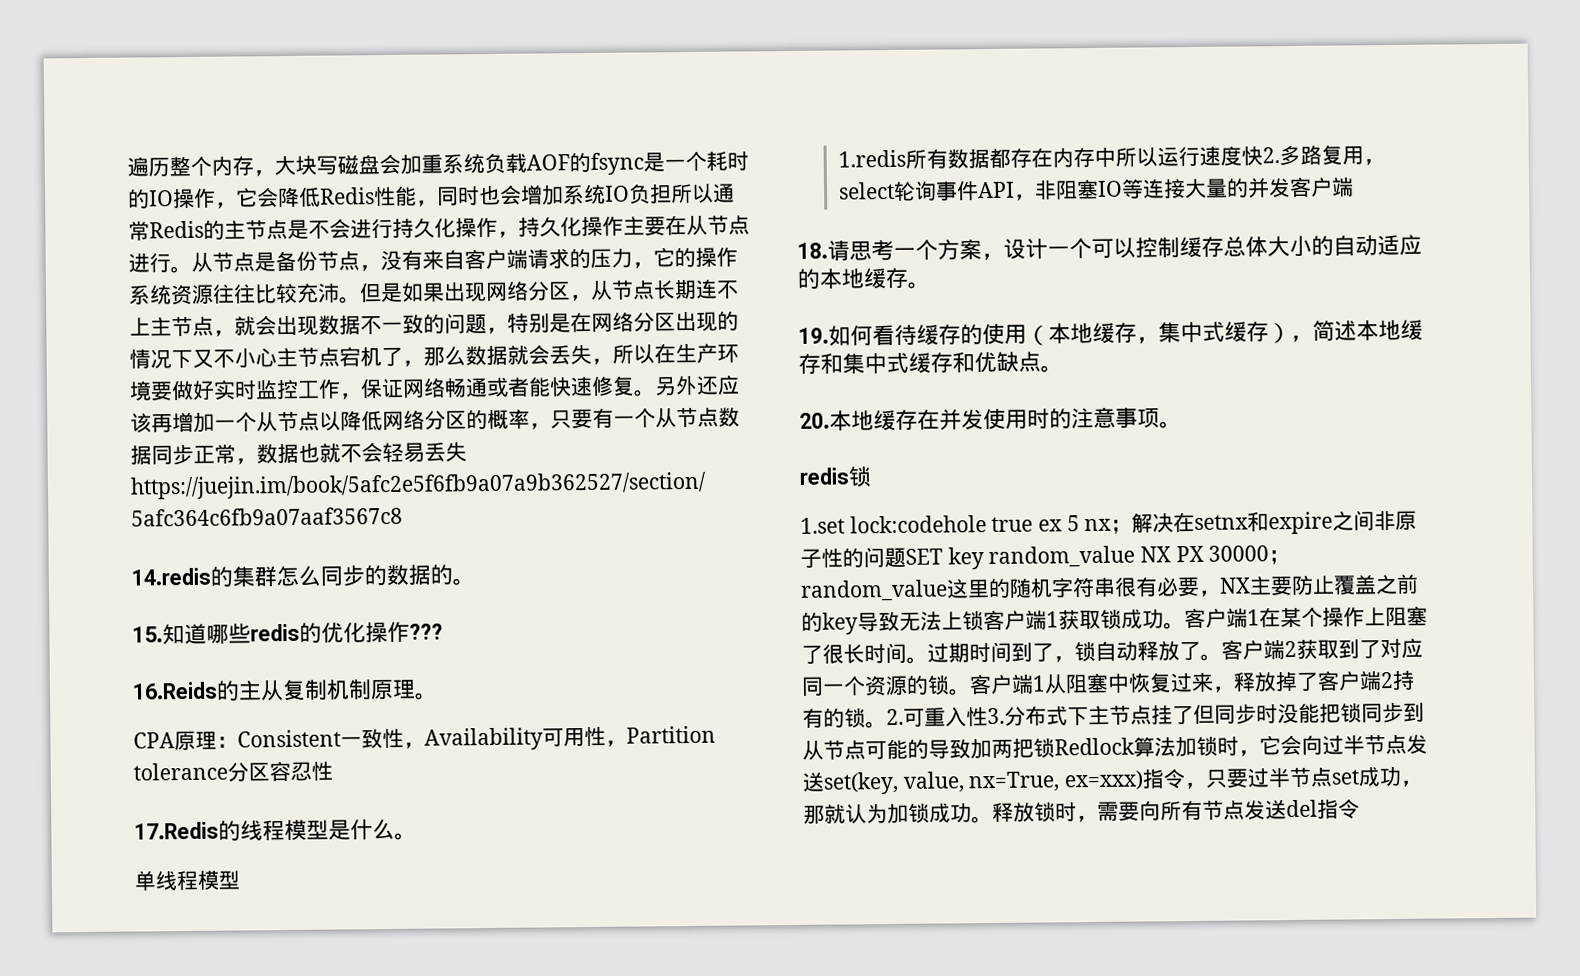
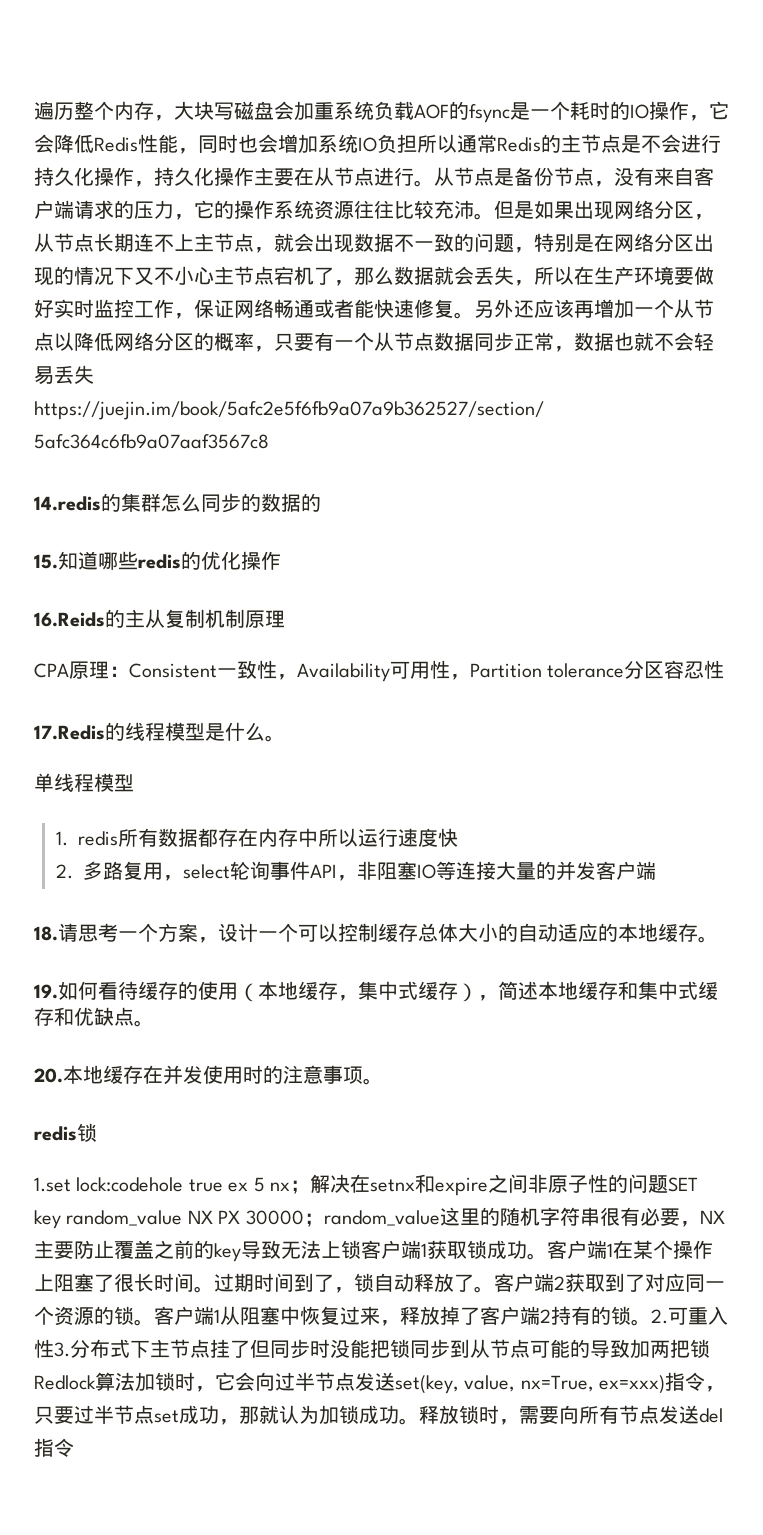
- 14.redis的集群怎么同步的数据的。
+ 14.redis的集群怎么同步的数据的
- 15.知道哪些redis的优化操作???
+ 15.知道哪些redis的优化操作
- 16.Reids的主从复制机制原理。
+ 16.Reids的主从复制机制原理
- 1.redis所有数据都存在内存中所以运行速度快2.多路复用，select轮询事件API，非阻塞IO等连接大量的并发客户端
+ 1. redis所有数据都存在内存中所以运行速度快
+ 2.多路复用，select轮询事件API，非阻塞IO等连接大量的并发客户端

